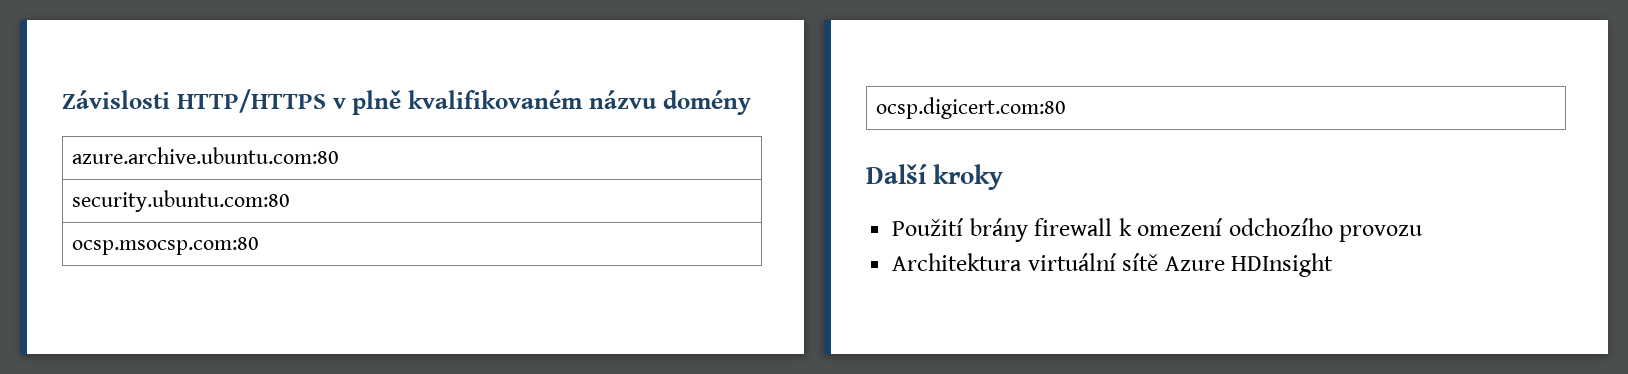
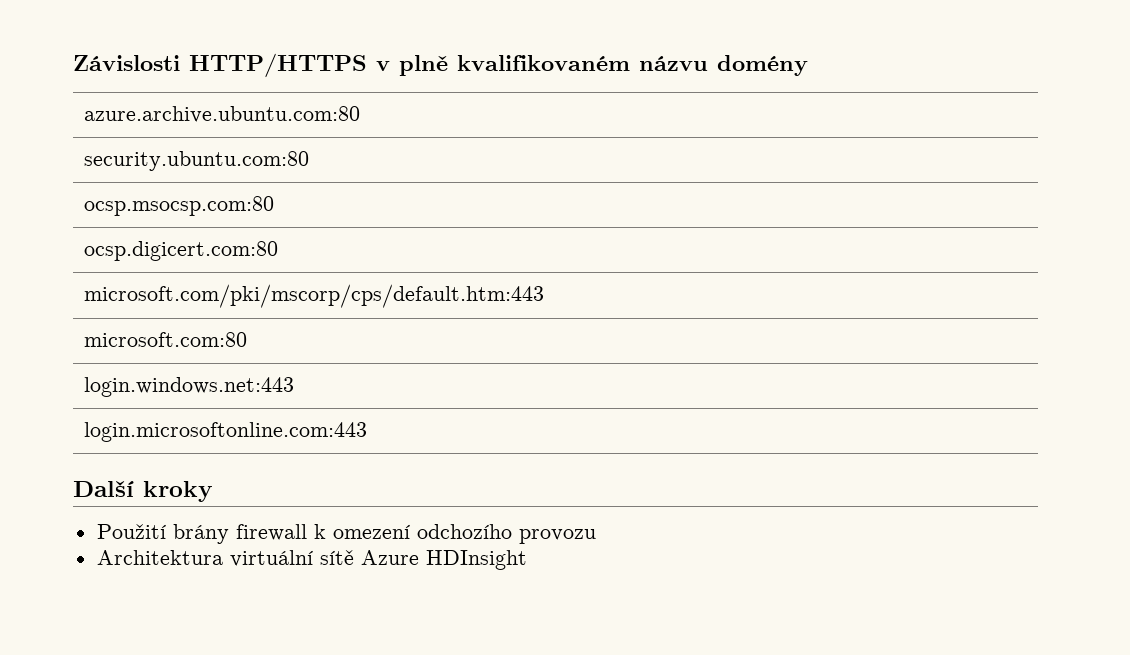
+ microsoft.com/pki/mscorp/cps/default.htm:443
+ microsoft.com:80
+ login.windows.net:443
+ login.microsoftonline.com:443

